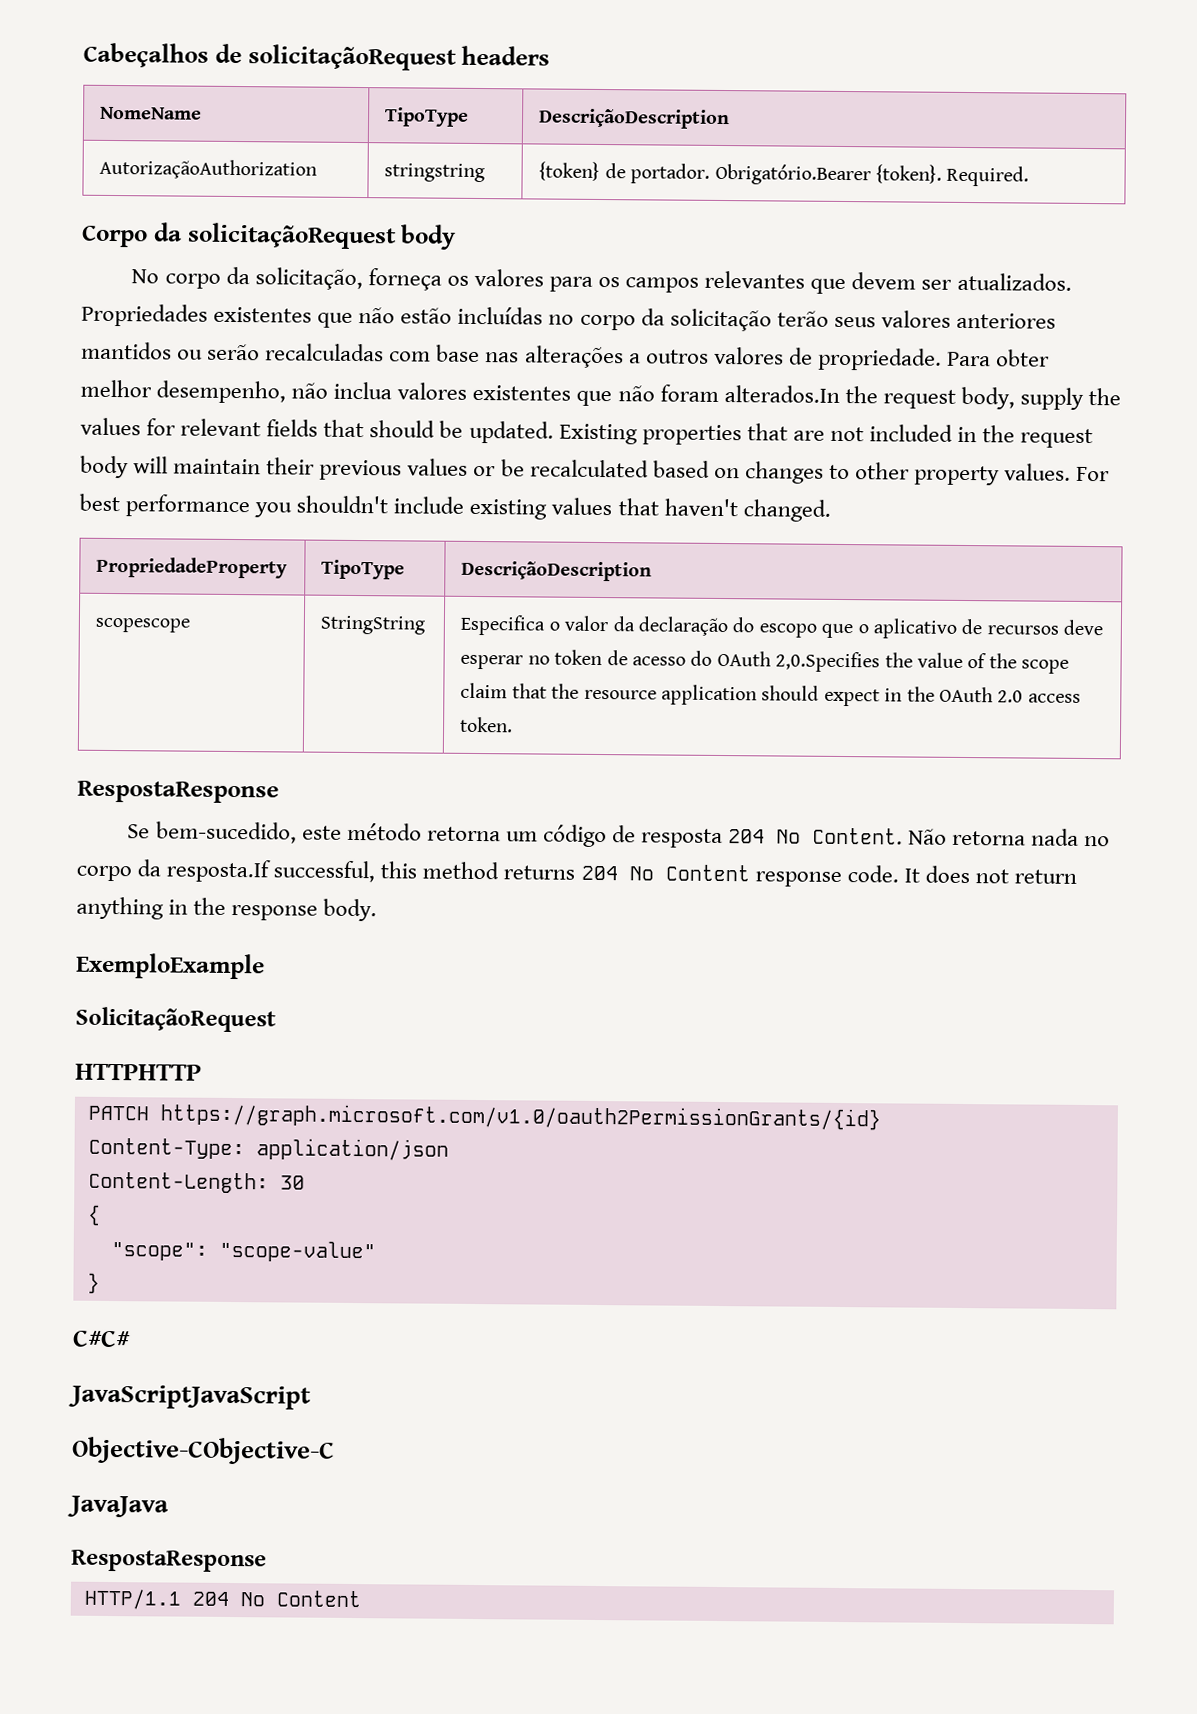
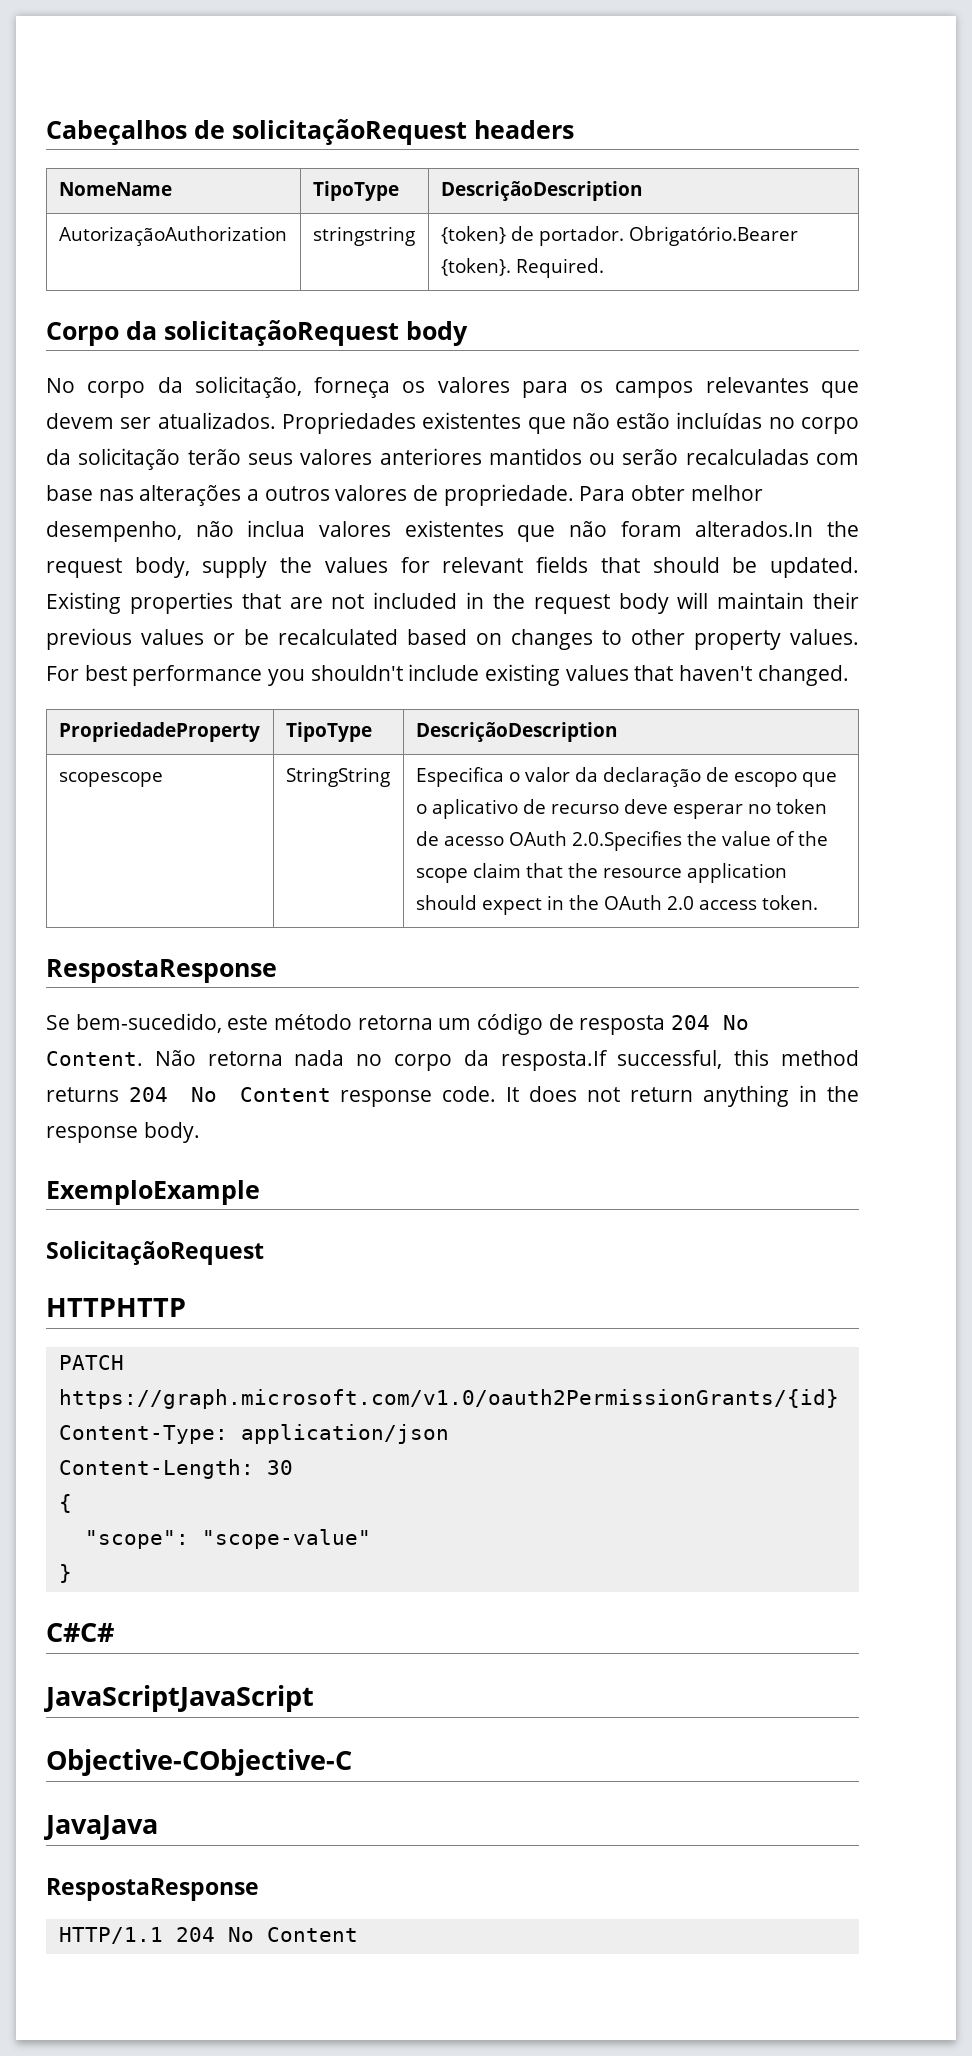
- Especifica o valor da declaração do escopo que o aplicativo de recursos deve esperar no token de acesso do OAuth 2,0.Specifies the value of the scope claim that the resource application should expect in the OAuth 2.0 access token.
+ Especifica o valor da declaração de escopo que o aplicativo de recurso deve esperar no token de acesso OAuth 2.0.Specifies the value of the scope claim that the resource application should expect in the OAuth 2.0 access token.

